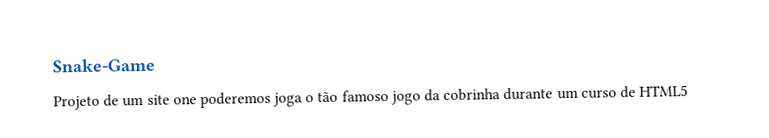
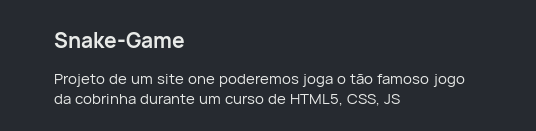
- Projeto de um site one poderemos joga o tão famoso jogo da cobrinha durante um curso de HTML5
+ Projeto de um site one poderemos joga o tão famoso jogo da cobrinha durante um curso de HTML5, CSS, JS

